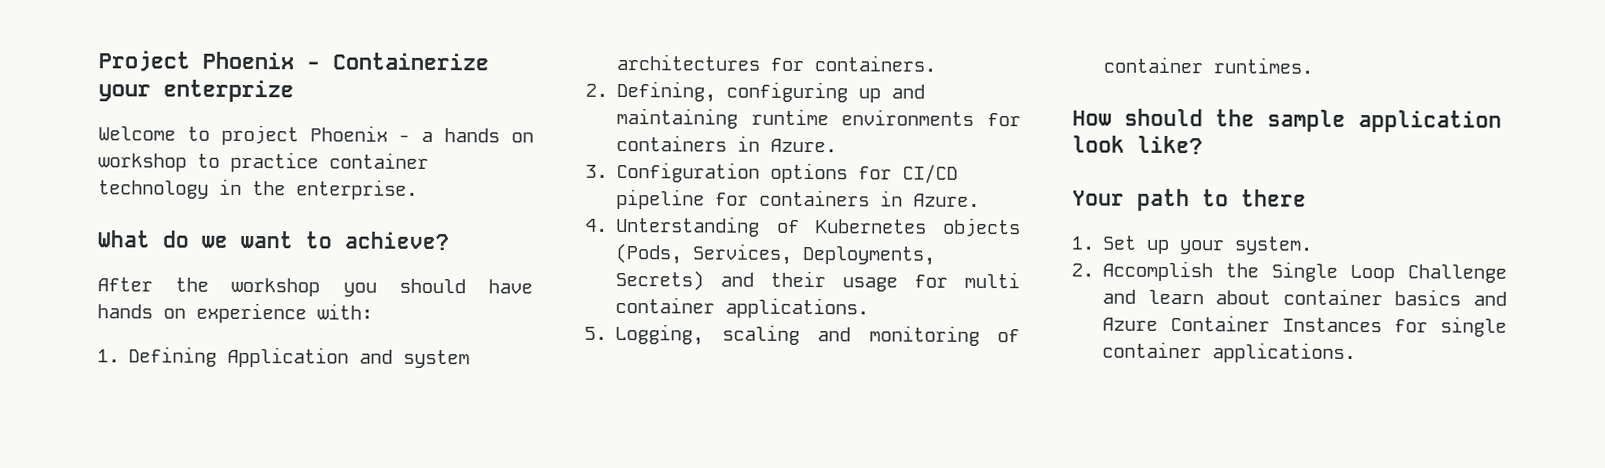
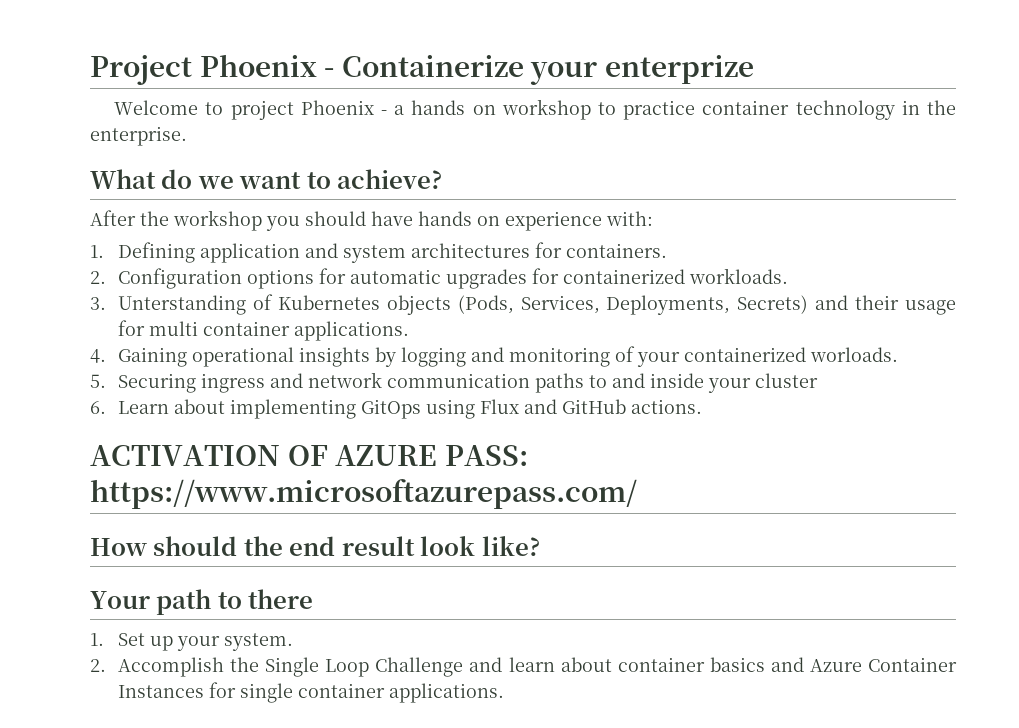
- 1. Defining Application and system architectures for containers.
+ 1. Defining application and system architectures for containers.
- 2. Defining, configuring up and maintaining runtime environments for containers in Azure.
- 3. Configuration options for CI/CD pipeline for containers in Azure.
- 4. Unterstanding of Kubernetes objects (Pods, Services, Deployments, Secrets) and their usage for multi container applications.
+ 2. Configuration options for automatic upgrades for containerized workloads.
+ 3. Unterstanding of Kubernetes objects (Pods, Services, Deployments, Secrets) and their usage for multi container applications.
- 5. Logging, scaling and monitoring of container runtimes.
+ 4. Gaining operational insights by logging and monitoring of your containerized worloads.
+ 5. Securing ingress and network communication paths to and inside your cluster
+ 6. Learn about implementing GitOps using Flux and GitHub actions.
+ ACTIVATION OF AZURE PASS: https://www.microsoftazurepass.com/
- How should the sample application look like?
+ How should the end result look like?

